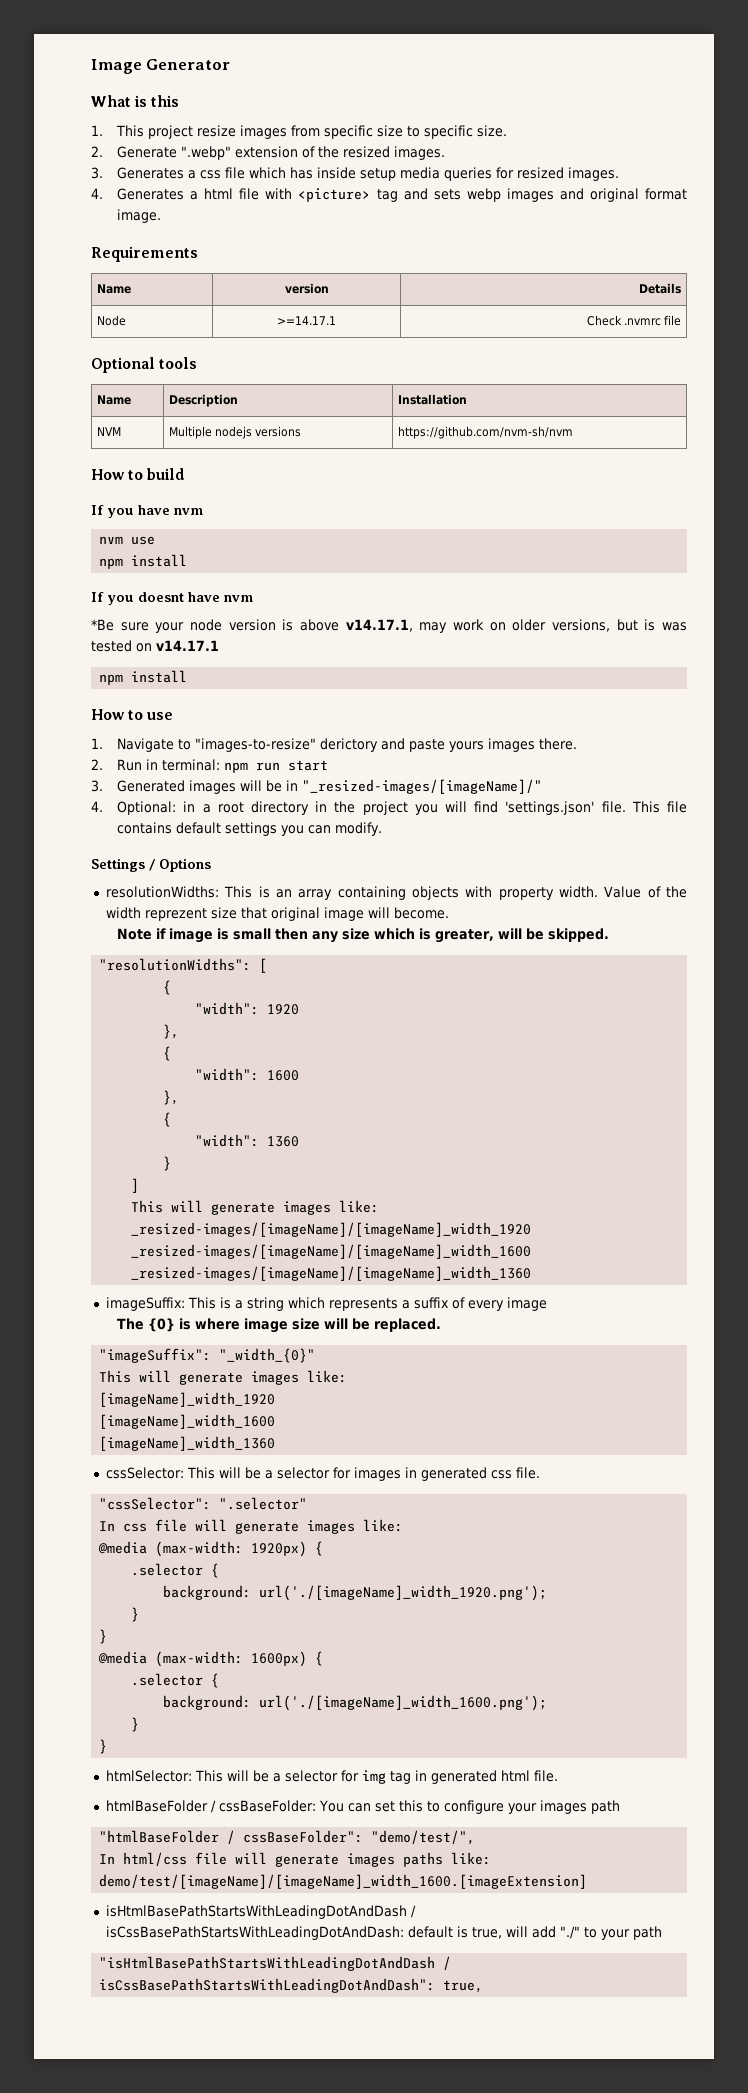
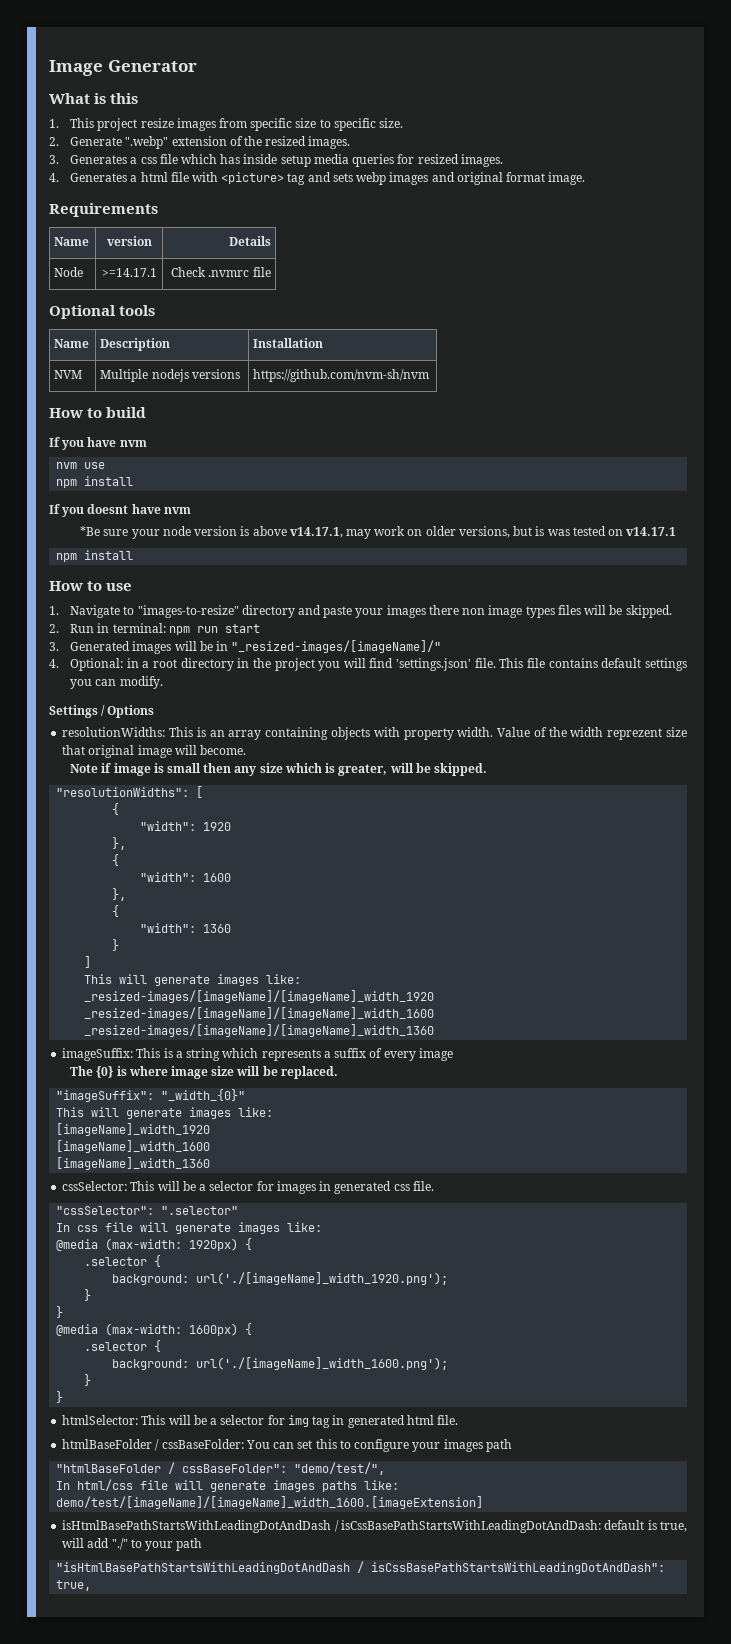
- 1. Navigate to "images-to-resize" derictory and paste yours images there.
+ 1. Navigate to "images-to-resize" directory and paste your images there non image types files will be skipped.

